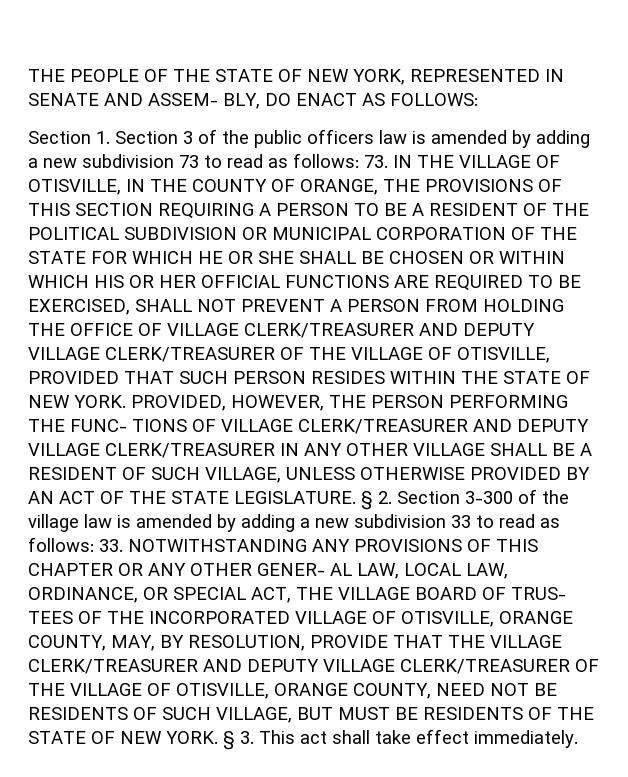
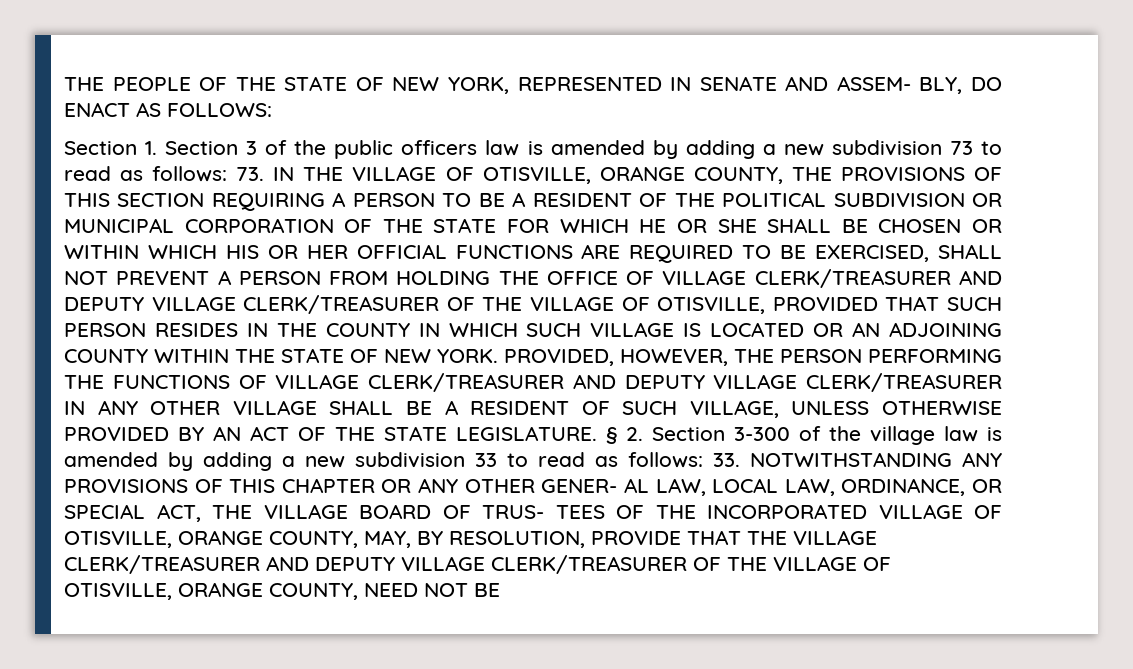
- 73. IN THE VILLAGE OF OTISVILLE, IN THE COUNTY OF ORANGE, THE PROVISIONS OF THIS SECTION REQUIRING A PERSON TO BE A RESIDENT OF THE POLITICAL SUBDIVISION OR MUNICIPAL CORPORATION OF THE STATE FOR WHICH HE OR SHE SHALL BE CHOSEN OR WITHIN WHICH HIS OR HER OFFICIAL FUNCTIONS ARE REQUIRED TO BE EXERCISED, SHALL NOT PREVENT A PERSON FROM HOLDING THE OFFICE OF VILLAGE CLERK/TREASURER AND DEPUTY VILLAGE CLERK/TREASURER OF THE VILLAGE OF OTISVILLE, PROVIDED THAT SUCH PERSON RESIDES WITHIN THE STATE OF NEW YORK.
+ 73. IN THE VILLAGE OF OTISVILLE, ORANGE COUNTY, THE PROVISIONS OF THIS SECTION REQUIRING A PERSON TO BE A RESIDENT OF THE POLITICAL SUBDIVISION OR MUNICIPAL CORPORATION OF THE STATE FOR WHICH HE OR SHE SHALL BE CHOSEN OR WITHIN WHICH HIS OR HER OFFICIAL FUNCTIONS ARE REQUIRED TO BE EXERCISED, SHALL NOT PREVENT A PERSON FROM HOLDING THE OFFICE OF VILLAGE CLERK/TREASURER AND DEPUTY VILLAGE CLERK/TREASURER OF THE VILLAGE OF OTISVILLE, PROVIDED THAT SUCH PERSON RESIDES IN THE COUNTY IN WHICH SUCH VILLAGE IS LOCATED OR AN ADJOINING COUNTY WITHIN THE STATE OF NEW YORK.
- PROVIDED, HOWEVER, THE PERSON PERFORMING THE FUNC- TIONS OF VILLAGE CLERK/TREASURER AND DEPUTY VILLAGE CLERK/TREASURER IN ANY OTHER VILLAGE SHALL BE A RESIDENT OF SUCH VILLAGE, UNLESS OTHERWISE PROVIDED BY AN ACT OF THE STATE LEGISLATURE.
+ PROVIDED, HOWEVER, THE PERSON PERFORMING THE FUNCTIONS OF VILLAGE CLERK/TREASURER AND DEPUTY VILLAGE CLERK/TREASURER IN ANY OTHER VILLAGE SHALL BE A RESIDENT OF SUCH VILLAGE, UNLESS OTHERWISE PROVIDED BY AN ACT OF THE STATE LEGISLATURE.
- 33. NOTWITHSTANDING ANY PROVISIONS OF THIS CHAPTER OR ANY OTHER GENER- AL LAW, LOCAL LAW, ORDINANCE, OR SPECIAL ACT, THE VILLAGE BOARD OF TRUS- TEES OF THE INCORPORATED VILLAGE OF OTISVILLE, ORANGE COUNTY, MAY, BY RESOLUTION, PROVIDE THAT THE VILLAGE CLERK/TREASURER AND DEPUTY VILLAGE CLERK/TREASURER OF THE VILLAGE OF OTISVILLE, ORANGE COUNTY, NEED NOT BE RESIDENTS OF SUCH VILLAGE, BUT MUST BE RESIDENTS OF THE STATE OF NEW YORK. § 3. This act shall take effect immediately.
+ 33. NOTWITHSTANDING ANY PROVISIONS OF THIS CHAPTER OR ANY OTHER GENER- AL LAW, LOCAL LAW, ORDINANCE, OR SPECIAL ACT, THE VILLAGE BOARD OF TRUS- TEES OF THE INCORPORATED VILLAGE OF OTISVILLE, ORANGE COUNTY, MAY, BY RESOLUTION, PROVIDE THAT THE VILLAGE CLERK/TREASURER AND DEPUTY VILLAGE CLERK/TREASURER OF THE VILLAGE OF OTISVILLE, ORANGE COUNTY, NEED NOT BE

